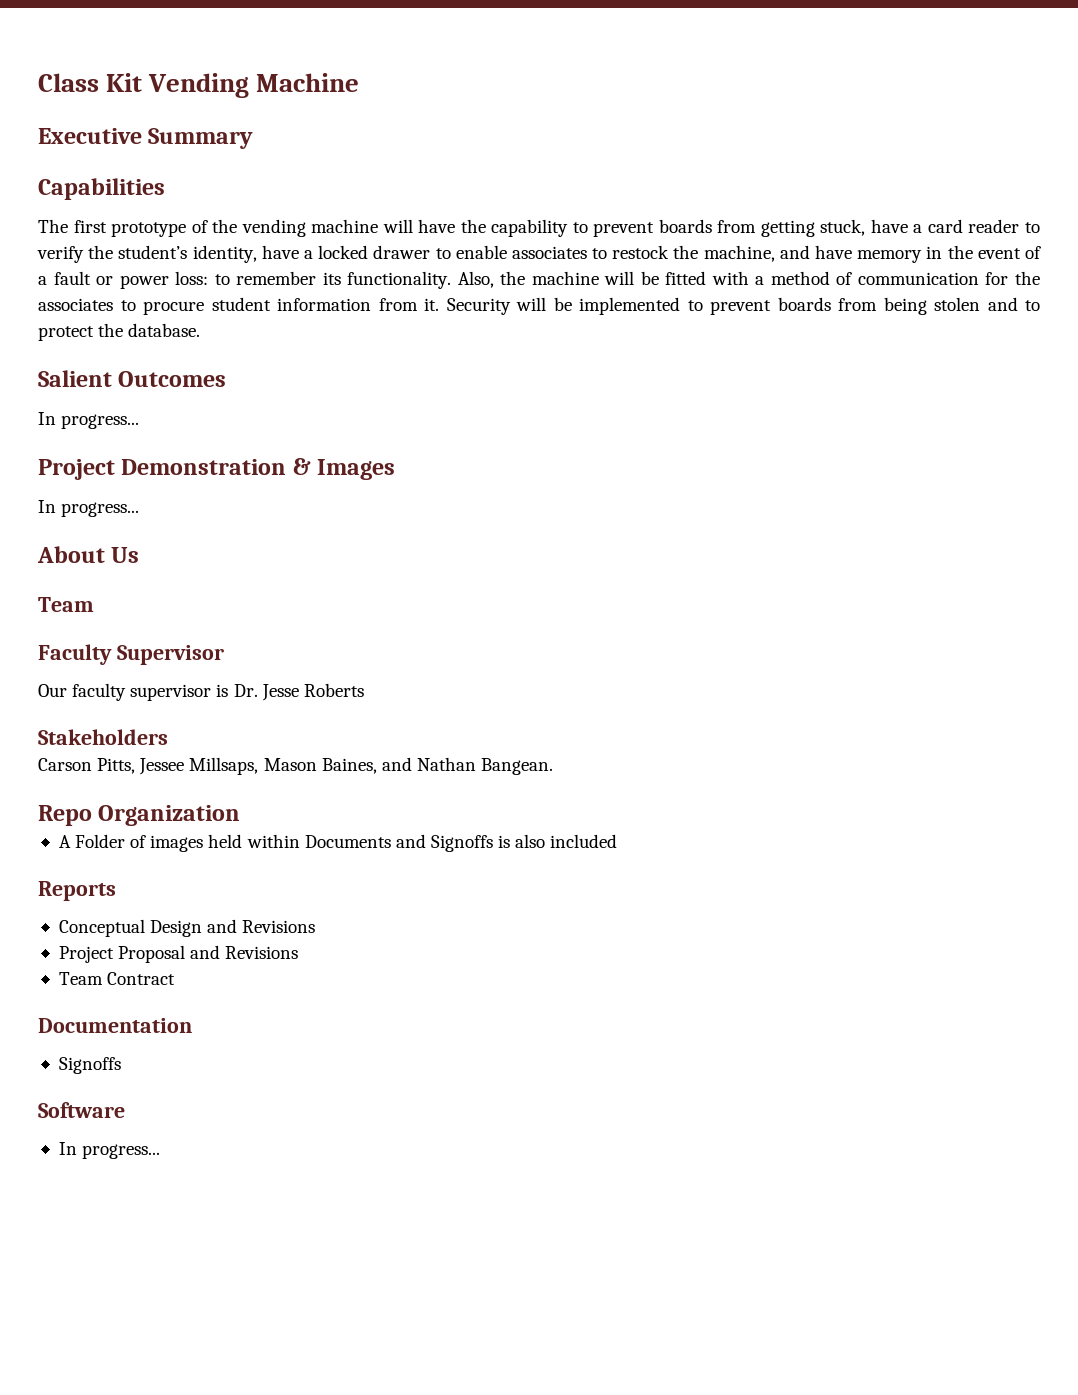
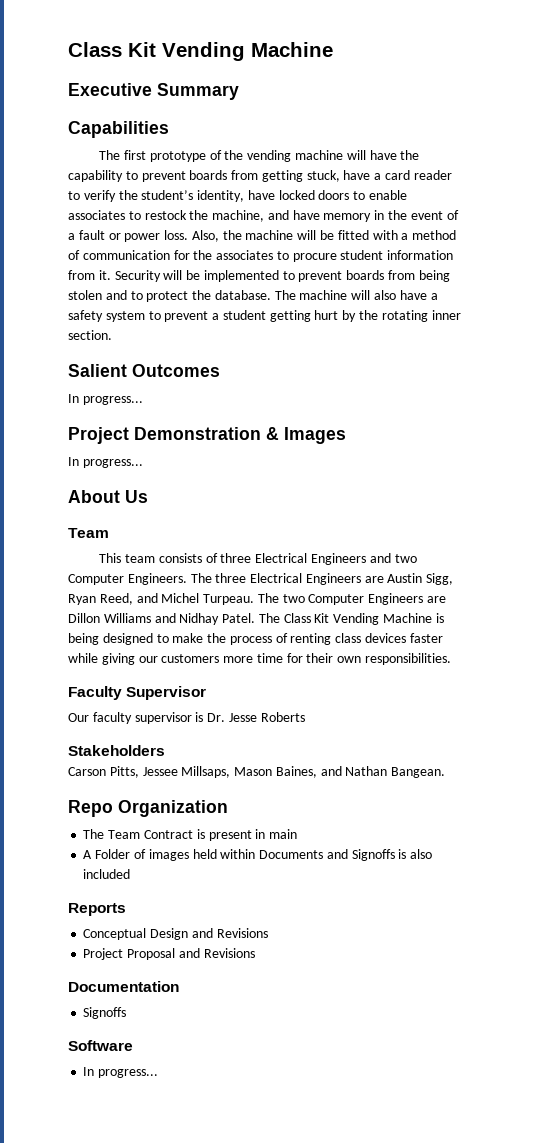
- The first prototype of the vending machine will have the capability to prevent boards from getting stuck, have a card reader to verify the student’s identity, have a locked drawer to enable associates to restock the machine, and have memory in the event of a fault or power loss: to remember its functionality.
+ The first prototype of the vending machine will have the capability to prevent boards from getting stuck, have a card reader to verify the student’s identity, have locked doors to enable associates to restock the machine, and have memory in the event of a fault or power loss.
+ The machine will also have a safety system to prevent a student getting hurt by the rotating inner section.
+ This team consists of three Electrical Engineers and two Computer Engineers. The three Electrical Engineers are Austin Sigg, Ryan Reed, and Michel Turpeau. The two Computer Engineers are Dillon Williams and Nidhay Patel. The Class Kit Vending Machine is being designed to make the process of renting class devices faster while giving our customers more time for their own responsibilities.
+ The Team Contract is present in main
- Team Contract

